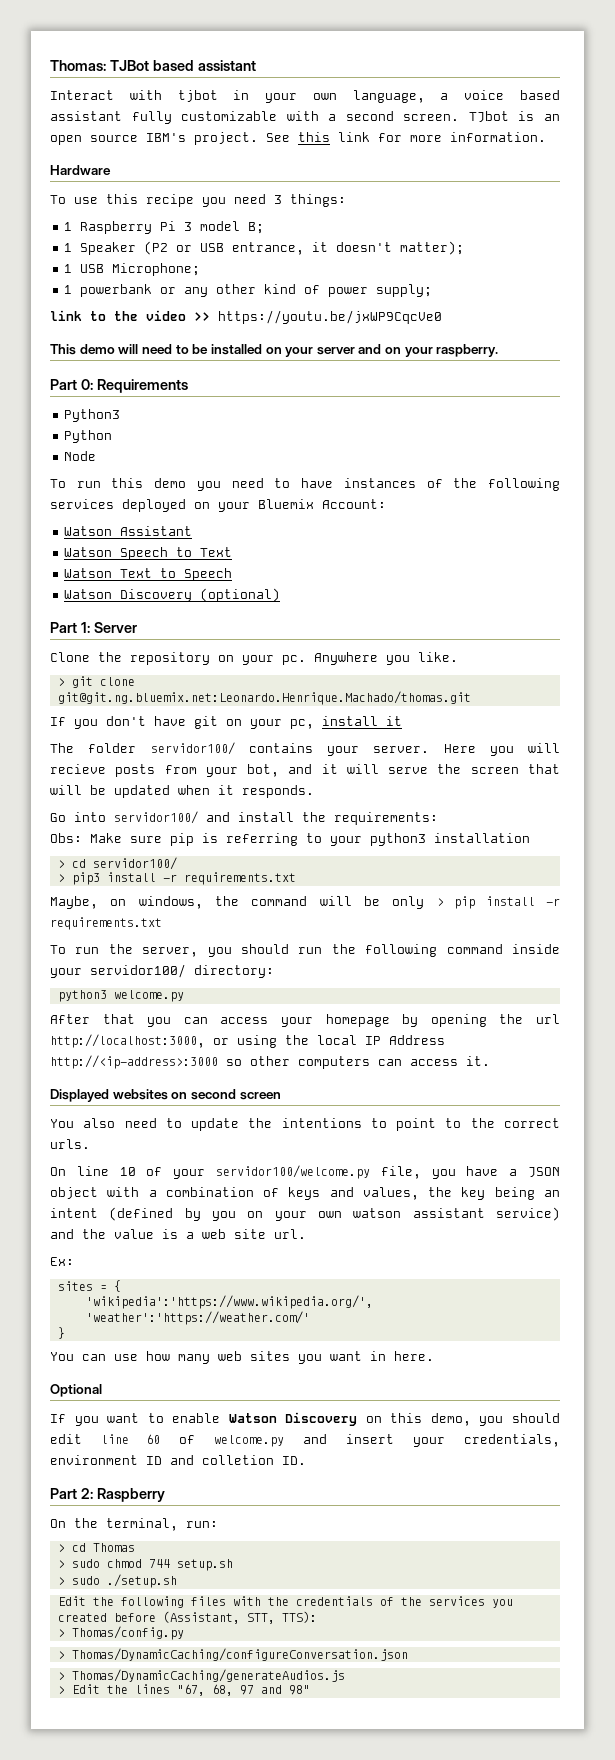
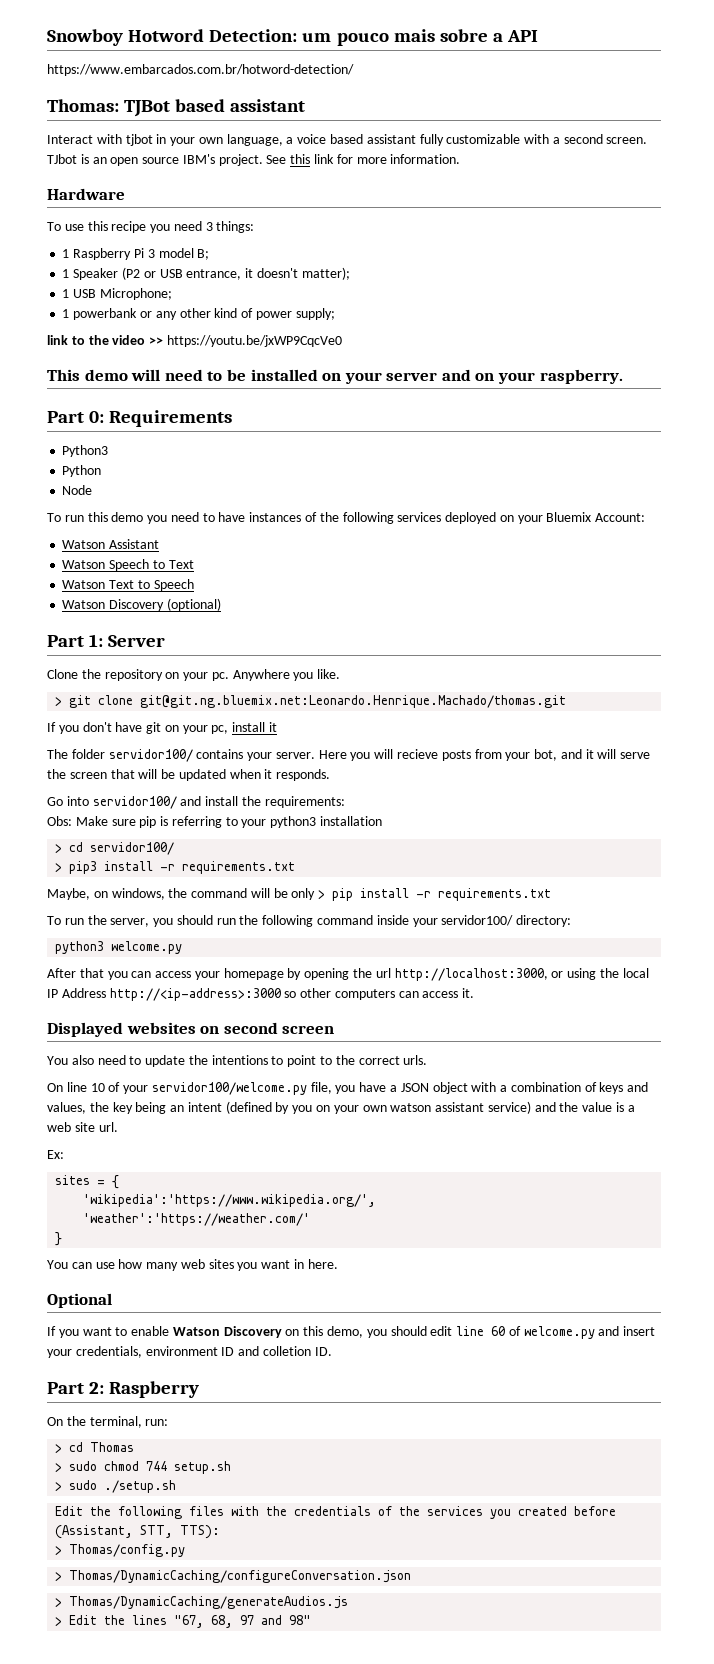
+ Snowboy Hotword Detection: um pouco mais sobre a API
+ https://www.embarcados.com.br/hotword-detection/

